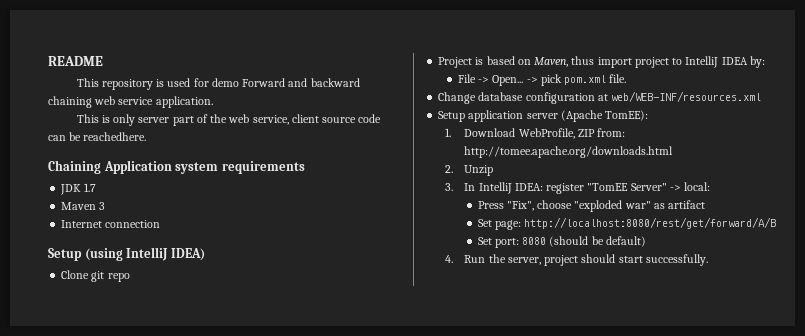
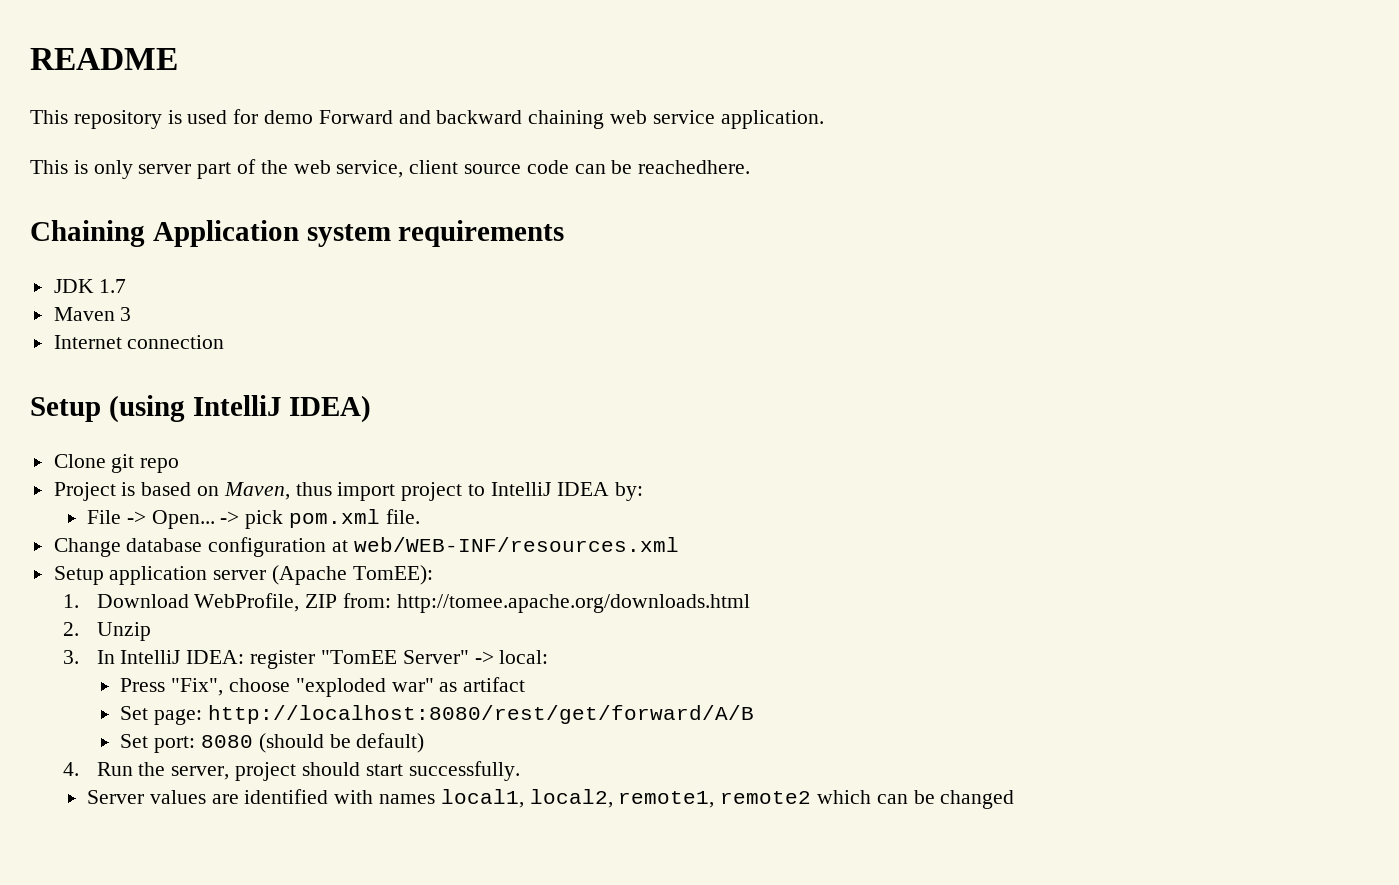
+ Server values are identified with names local1, local2, remote1, remote2 which can be changed

